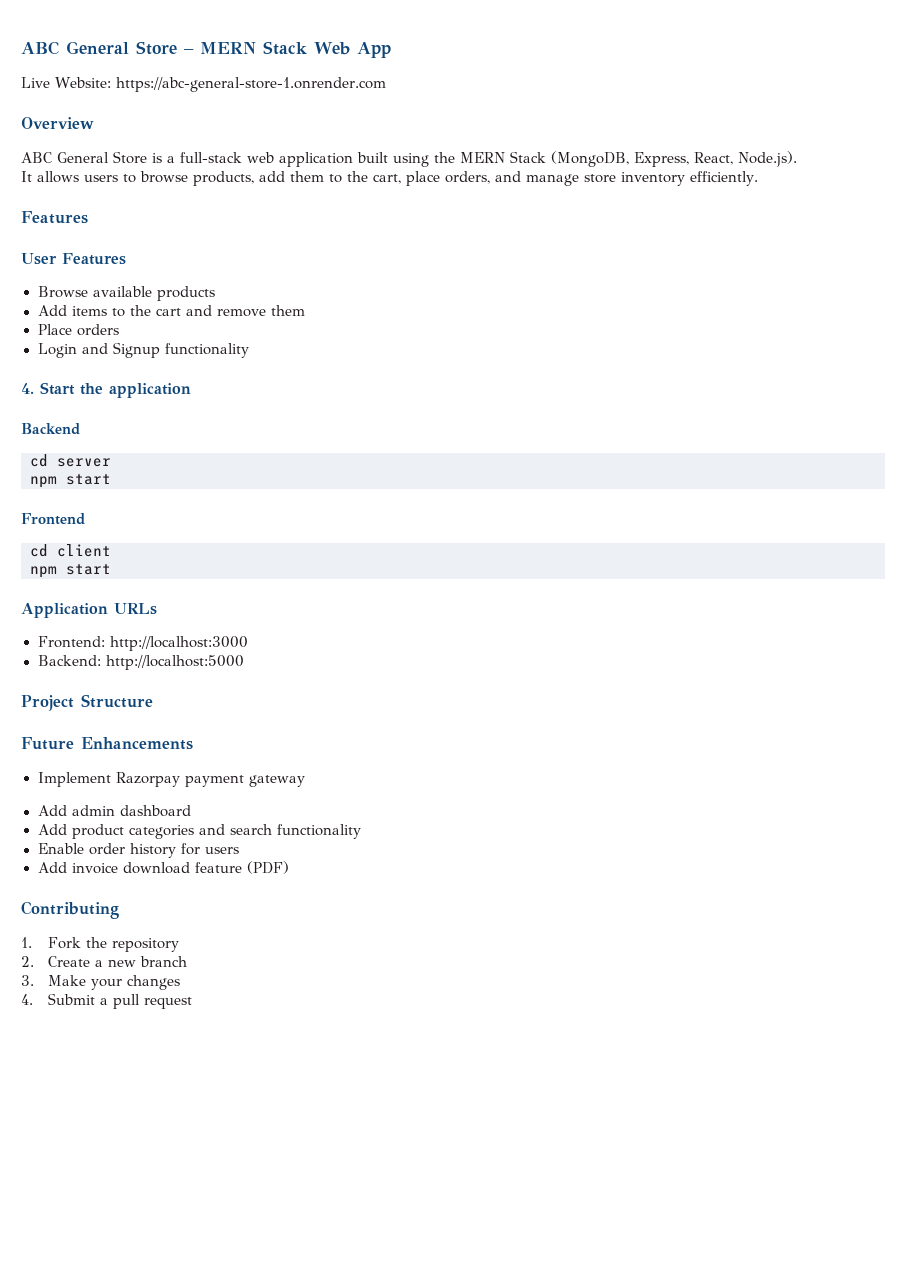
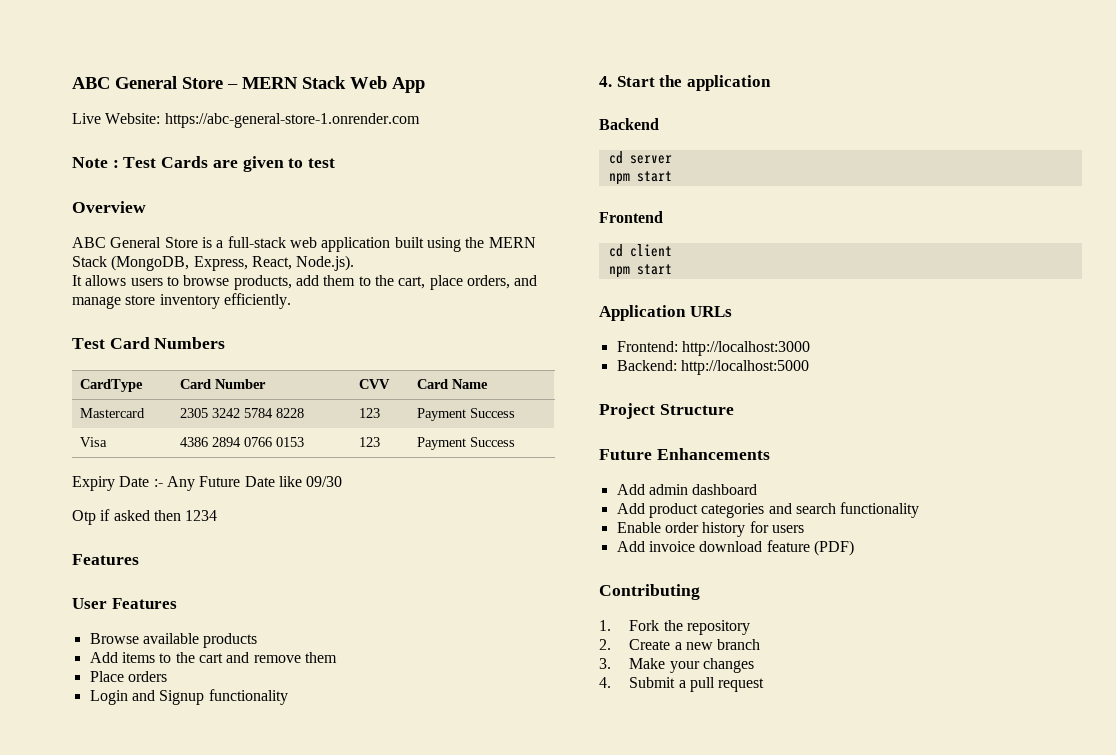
+ Note : Test Cards are given to test
+ Test Card Numbers
+ CardType | Card Number | CVV | Card Name
+ Mastercard | 2305 3242 5784 8228 | 123 | Payment Success
+ Visa | 4386 2894 0766 0153 | 123 | Payment Success
+ Expiry Date :- Any Future Date like 09/30
+ Otp if asked then 1234
- Implement Razorpay payment gateway

